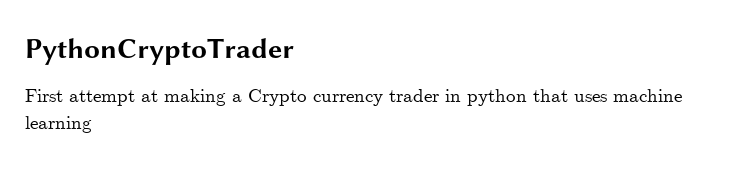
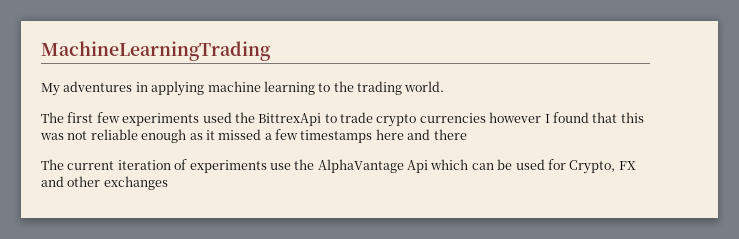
- PythonCryptoTrader
- First attempt at making a Crypto currency trader in python that uses machine learning
+ MachineLearningTrading
+ My adventures in applying machine learning to the trading world.
+ The first few experiments used the BittrexApi to trade crypto currencies however I found that this was not reliable enough as it missed a few timestamps here and there
+ The current iteration of experiments use the AlphaVantage Api which can be used for Crypto, FX and other exchanges

